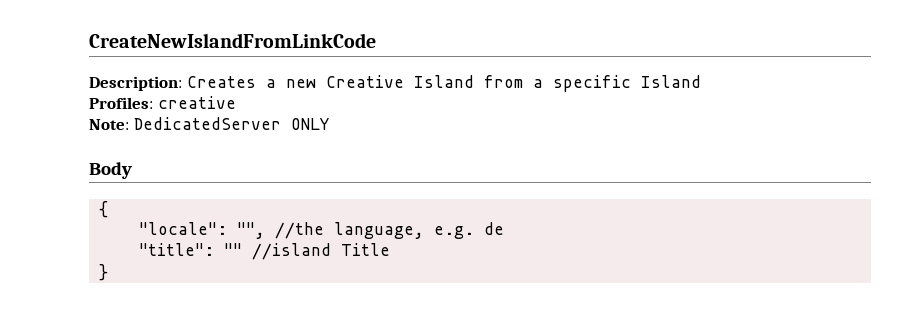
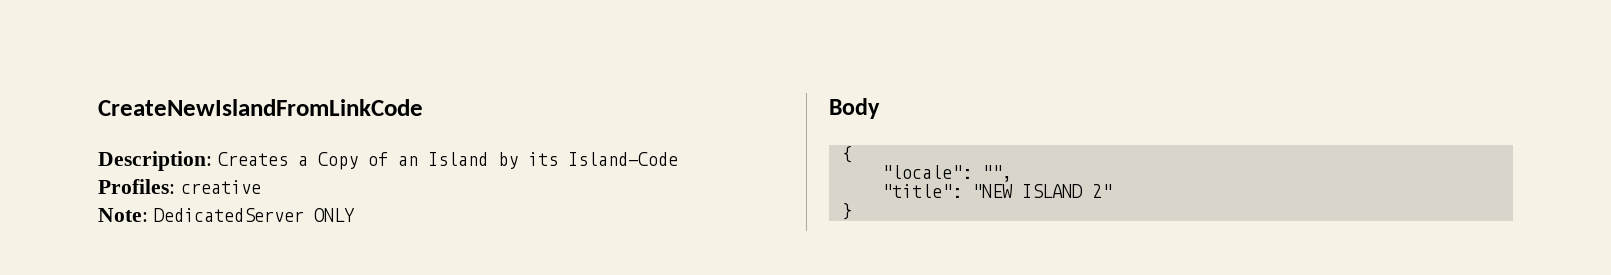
- Description: Creates a new Creative Island from a specific Island
+ Description: Creates a Copy of an Island by its Island-Code
- "locale": "", //the language, e.g. de
- "title": "" //island Title
+ "locale": "",
+ "title": "NEW ISLAND 2"

